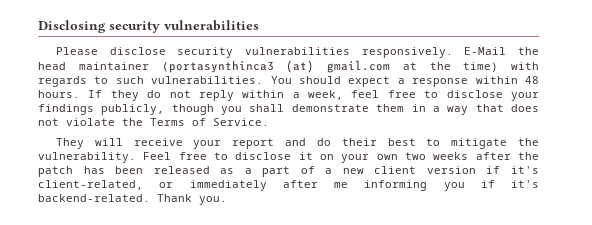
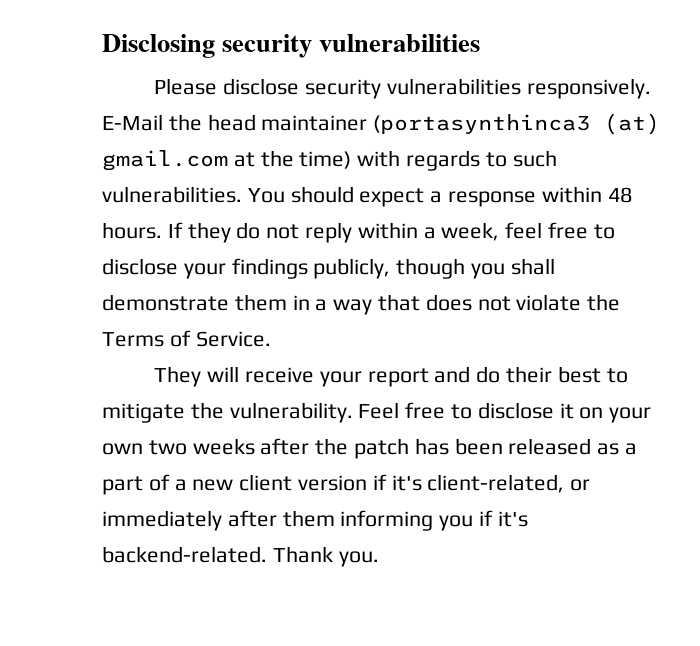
- Feel free to disclose it on your own two weeks after the patch has been released as a part of a new client version if it's client-related, or immediately after me informing you if it's backend-related.
+ Feel free to disclose it on your own two weeks after the patch has been released as a part of a new client version if it's client-related, or immediately after them informing you if it's backend-related.

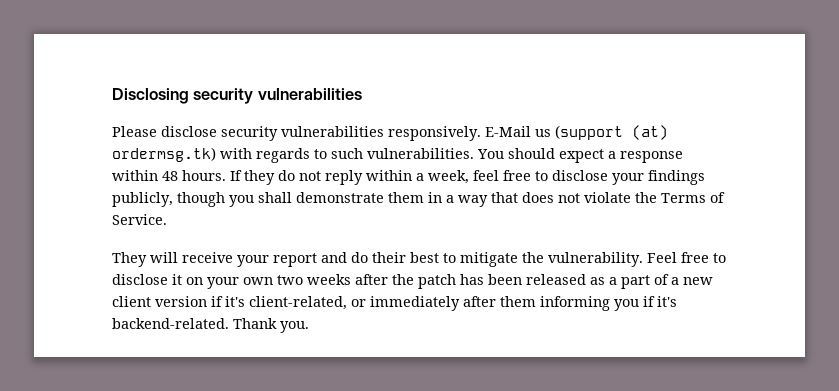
- E-Mail the head maintainer (portasynthinca3 (at) gmail.com at the time) with regards to such vulnerabilities.
+ E-Mail us (support (at) ordermsg.tk) with regards to such vulnerabilities.

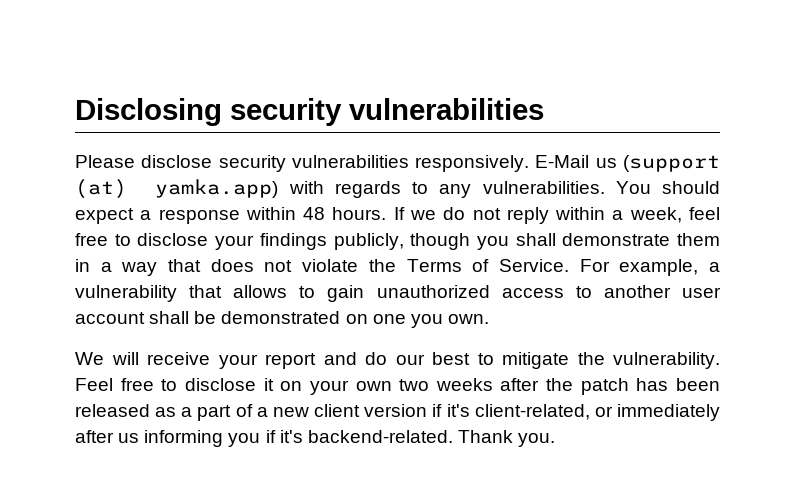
- E-Mail us (support (at) ordermsg.tk) with regards to such vulnerabilities.
+ E-Mail us (support (at) yamka.app) with regards to any vulnerabilities.
- If they do not reply within a week, feel free to disclose your findings publicly, though you shall demonstrate them in a way that does not violate the Terms of Service.
- They will receive your report and do their best to mitigate the vulnerability.
+ If we do not reply within a week, feel free to disclose your findings publicly, though you shall demonstrate them in a way that does not violate the Terms of Service. For example, a vulnerability that allows to gain unauthorized access to another user account shall be demonstrated on one you own.
+ We will receive your report and do our best to mitigate the vulnerability.
- Feel free to disclose it on your own two weeks after the patch has been released as a part of a new client version if it's client-related, or immediately after them informing you if it's backend-related.
+ Feel free to disclose it on your own two weeks after the patch has been released as a part of a new client version if it's client-related, or immediately after us informing you if it's backend-related.

